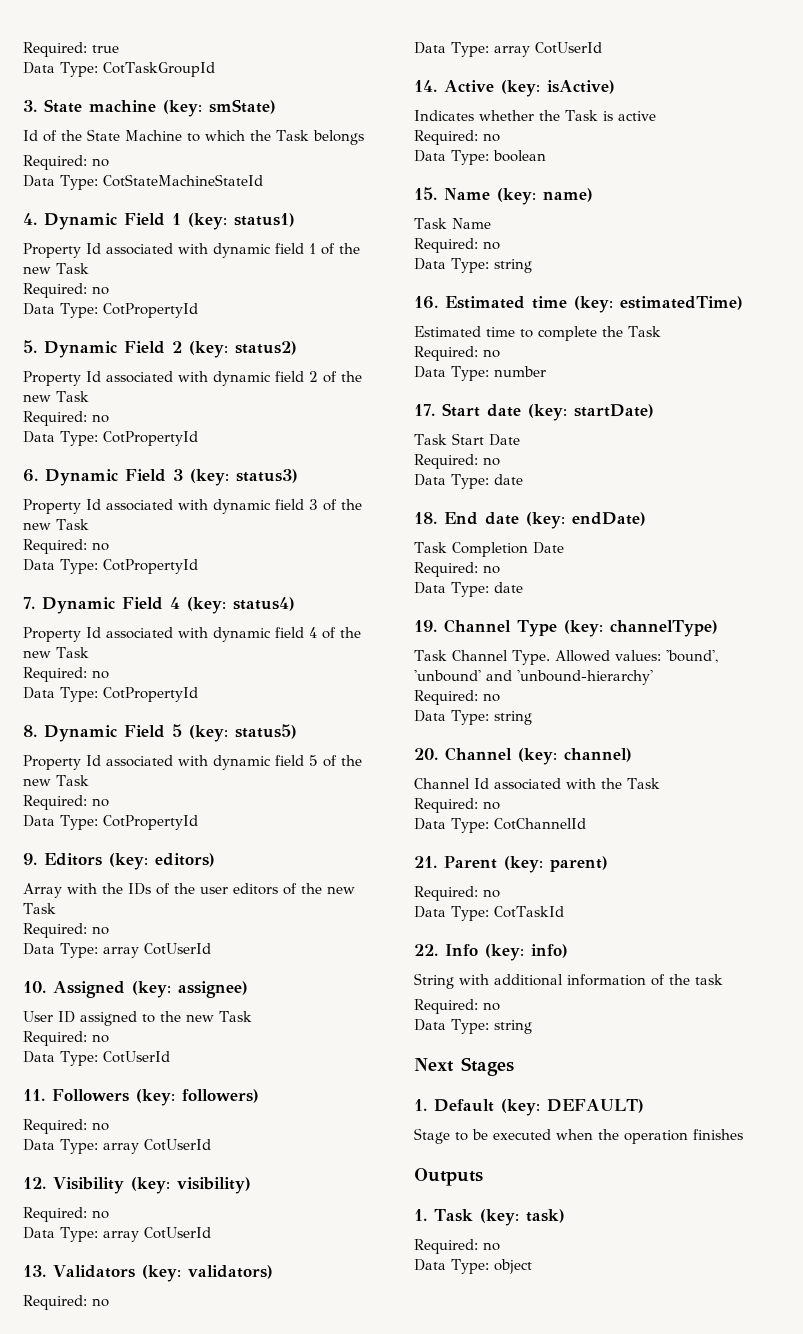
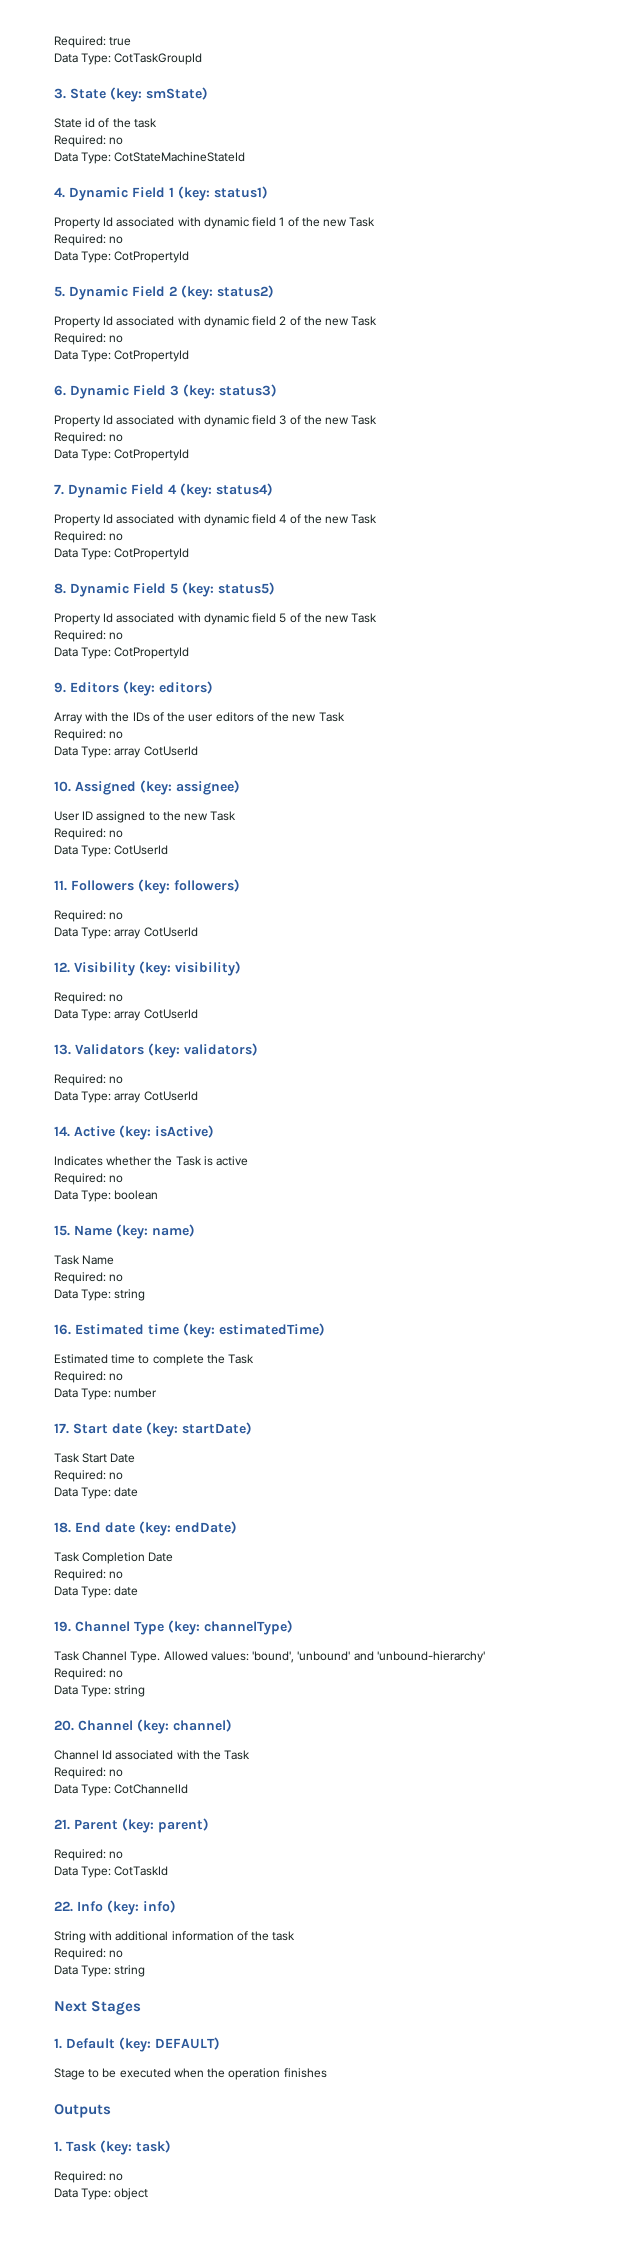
- 3. State machine (key: smState)
+ 3. State (key: smState)
- Id of the State Machine to which the Task belongs
+ State id of the task

